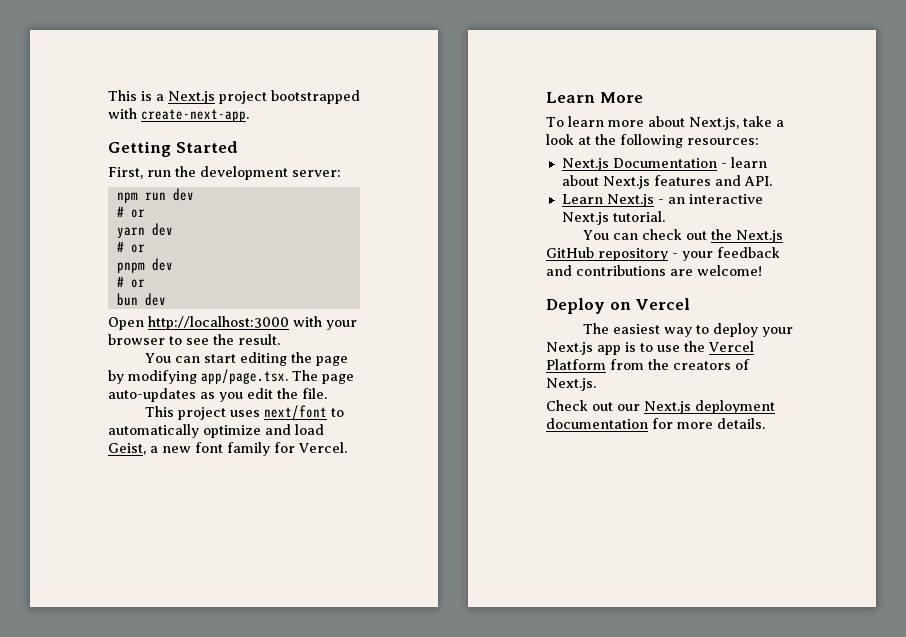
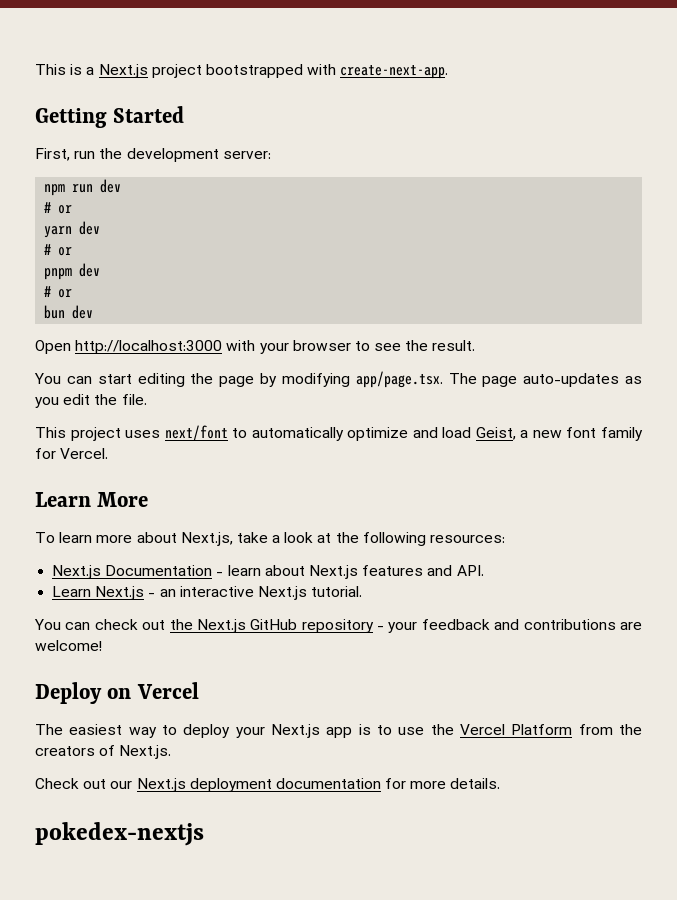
+ pokedex-nextjs

